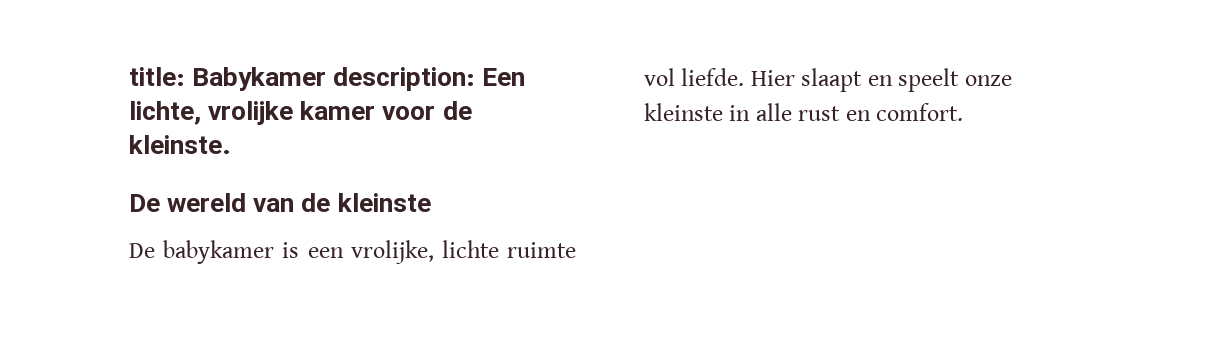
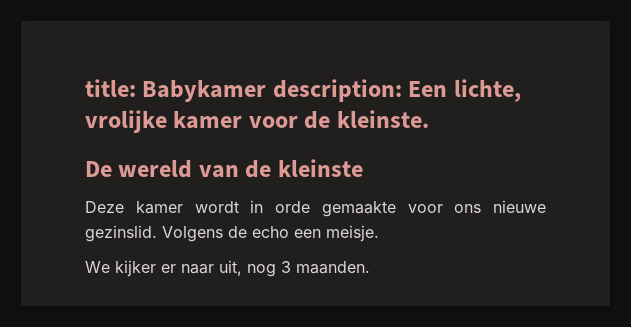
- De babykamer is een vrolijke, lichte ruimte vol liefde. Hier slaapt en speelt onze kleinste in alle rust en comfort.
+ Deze kamer wordt in orde gemaakte voor ons nieuwe gezinslid. Volgens de echo een meisje.
+ We kijker er naar uit, nog 3 maanden.

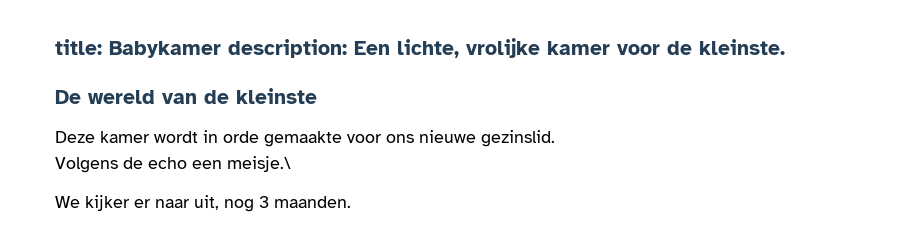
- Deze kamer wordt in orde gemaakte voor ons nieuwe gezinslid. Volgens de echo een meisje.
+ Deze kamer wordt in orde gemaakte voor ons nieuwe gezinslid.
+ Volgens de echo een meisje.\

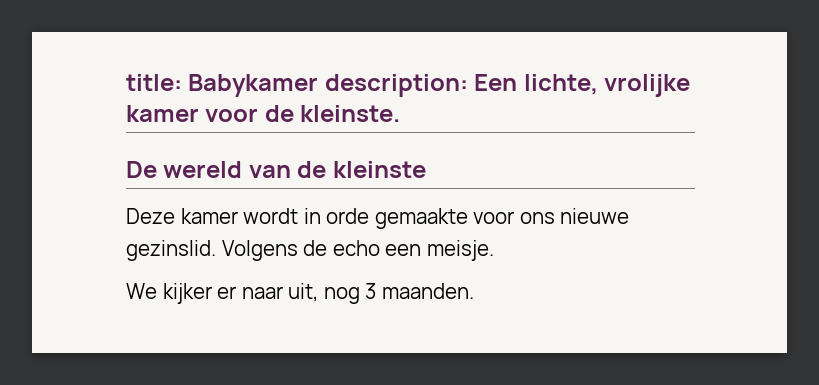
- Deze kamer wordt in orde gemaakte voor ons nieuwe gezinslid.
- Volgens de echo een meisje.\
+ Deze kamer wordt in orde gemaakte voor ons nieuwe gezinslid. Volgens de echo een meisje.

